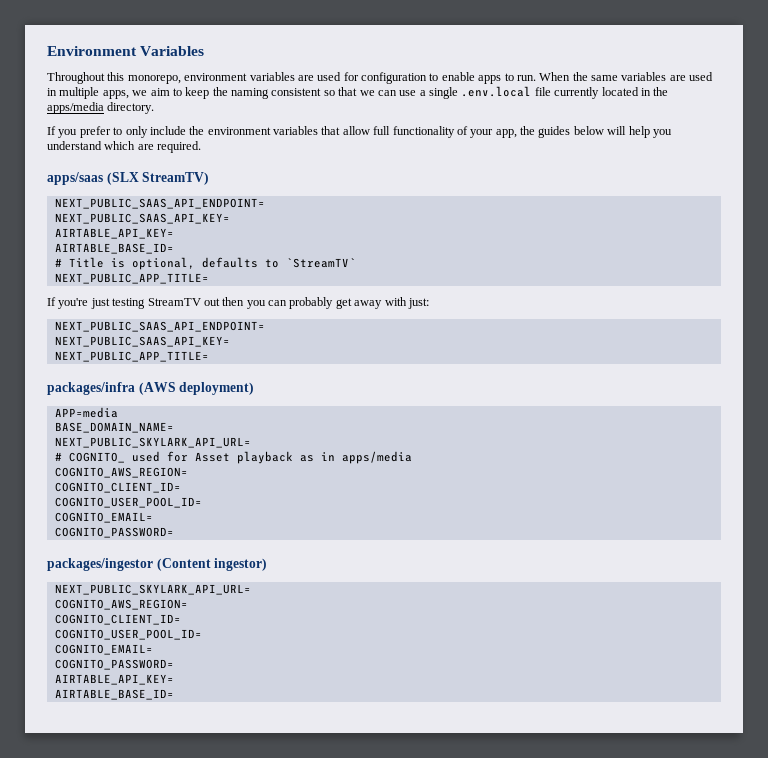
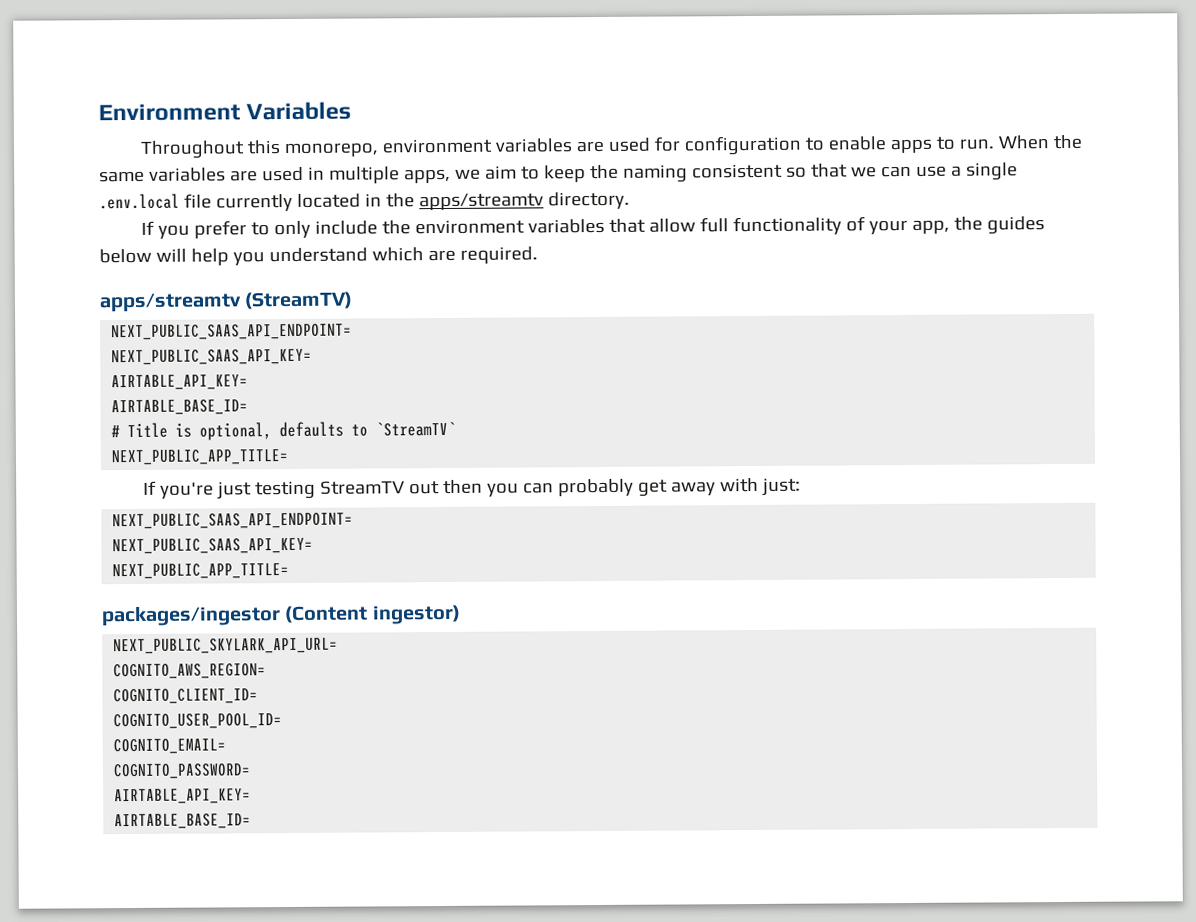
- When the same variables are used in multiple apps, we aim to keep the naming consistent so that we can use a single .env.local file currently located in the apps/media directory.
+ When the same variables are used in multiple apps, we aim to keep the naming consistent so that we can use a single .env.local file currently located in the apps/streamtv directory.
- apps/saas (SLX StreamTV)
+ apps/streamtv (StreamTV)
- packages/infra (AWS deployment)
- APP=media
- BASE_DOMAIN_NAME=
- NEXT_PUBLIC_SKYLARK_API_URL=
- # COGNITO_ used for Asset playback as in apps/media
- COGNITO_AWS_REGION=
- COGNITO_CLIENT_ID=
- COGNITO_USER_POOL_ID=
- COGNITO_EMAIL=
- COGNITO_PASSWORD=

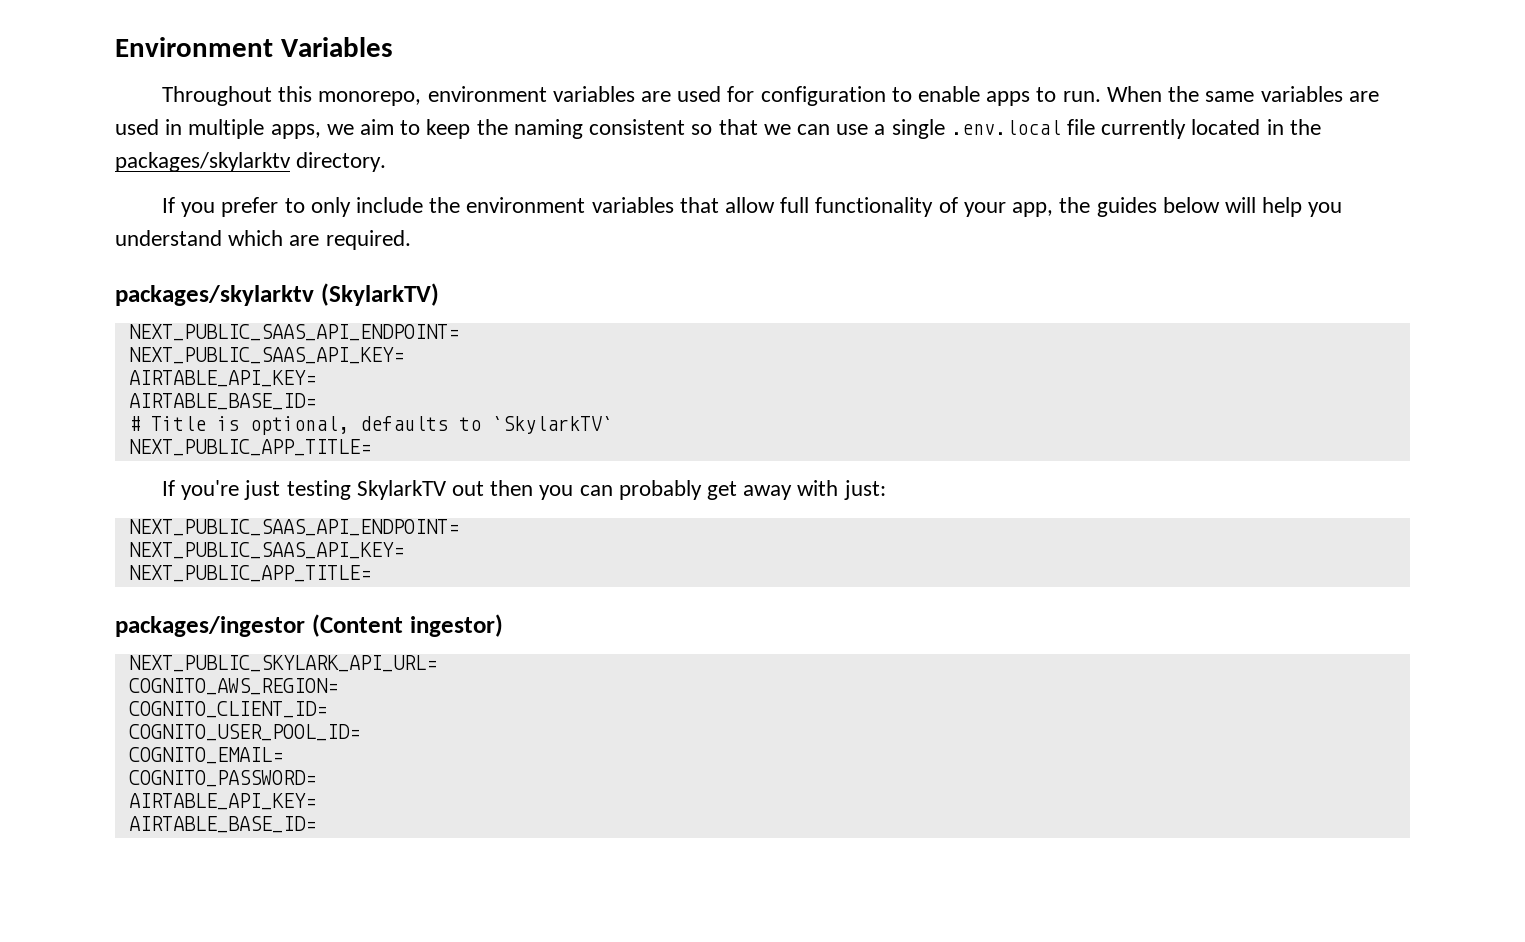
- When the same variables are used in multiple apps, we aim to keep the naming consistent so that we can use a single .env.local file currently located in the apps/streamtv directory.
+ When the same variables are used in multiple apps, we aim to keep the naming consistent so that we can use a single .env.local file currently located in the packages/skylarktv directory.
- apps/streamtv (StreamTV)
+ packages/skylarktv (SkylarkTV)
- # Title is optional, defaults to `StreamTV`
+ # Title is optional, defaults to `SkylarkTV`
- If you're just testing StreamTV out then you can probably get away with just:
+ If you're just testing SkylarkTV out then you can probably get away with just:

